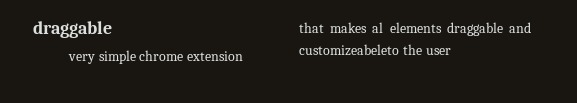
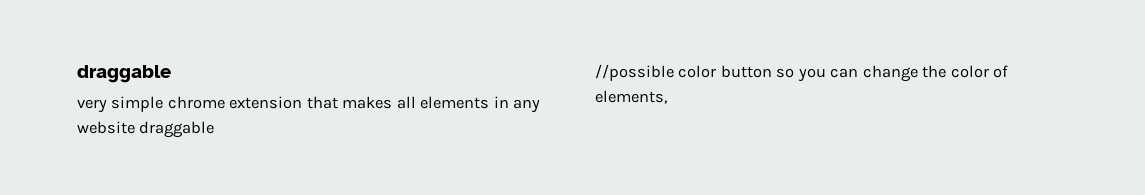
- very simple chrome extension that makes al elements draggable and customizeabeleto the user
+ very simple chrome extension that makes all elements in any website draggable
+ //possible color button so you can change the color of elements,

